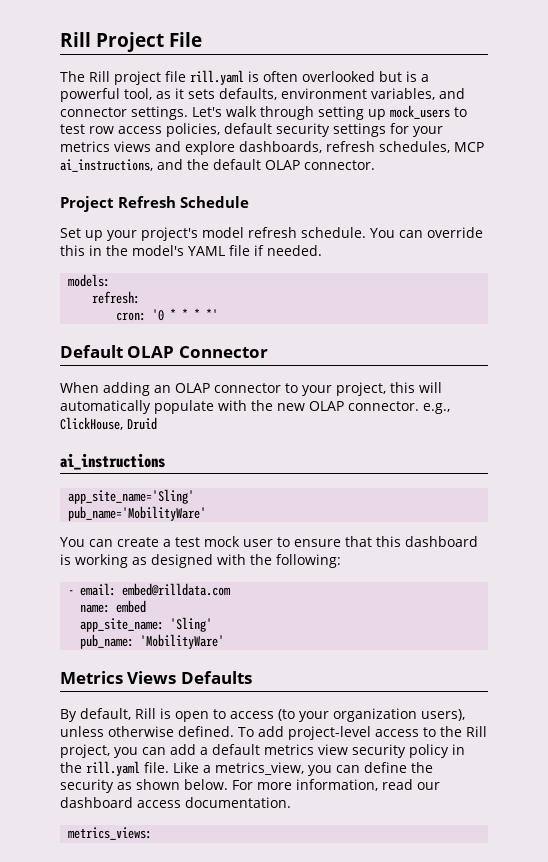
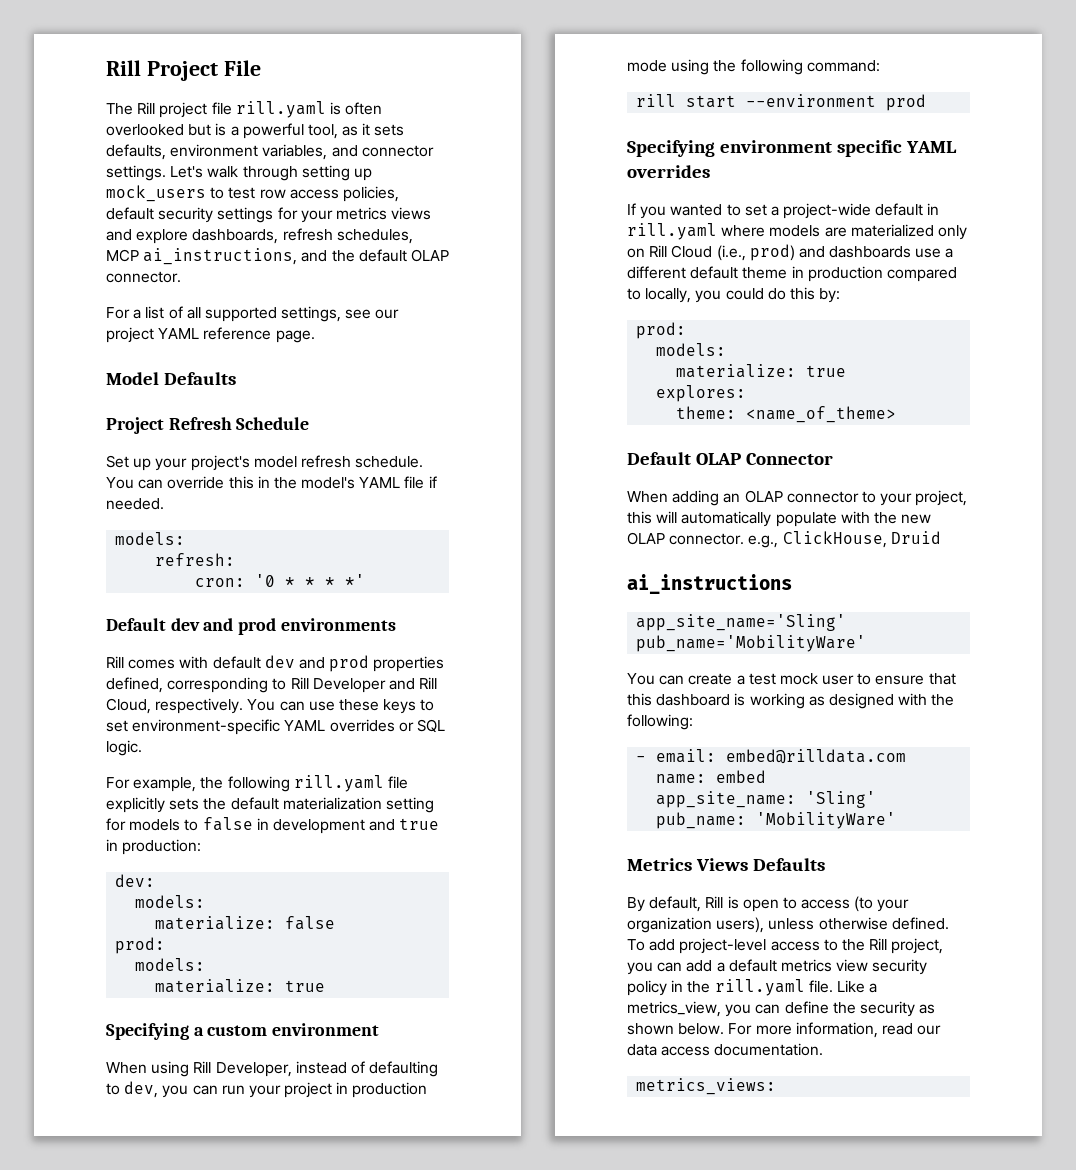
+ For a list of all supported settings, see our project YAML reference page.
+ Model Defaults
+ Default dev and prod environments
+ Rill comes with default dev and prod properties defined, corresponding to Rill Developer and Rill Cloud, respectively. You can use these keys to set environment-specific YAML overrides or SQL logic.
+ For example, the following rill.yaml file explicitly sets the default materialization setting for models to false in development and true in production:
+ dev:
+ models:
+ materialize: false
+ prod:
+ models:
+ materialize: true
+ Specifying a custom environment
+ When using Rill Developer, instead of defaulting to dev, you can run your project in production mode using the following command:
+ rill start --environment prod
+ Specifying environment specific YAML overrides
+ If you wanted to set a project-wide default in rill.yaml where models are materialized only on Rill Cloud (i.e., prod) and dashboards use a different default theme in production compared to locally, you could do this by:
+ prod:
+ models:
+ materialize: true
+ explores:
+ theme: <name_of_theme>
- For more information, read our dashboard access documentation.
+ For more information, read our data access documentation.

